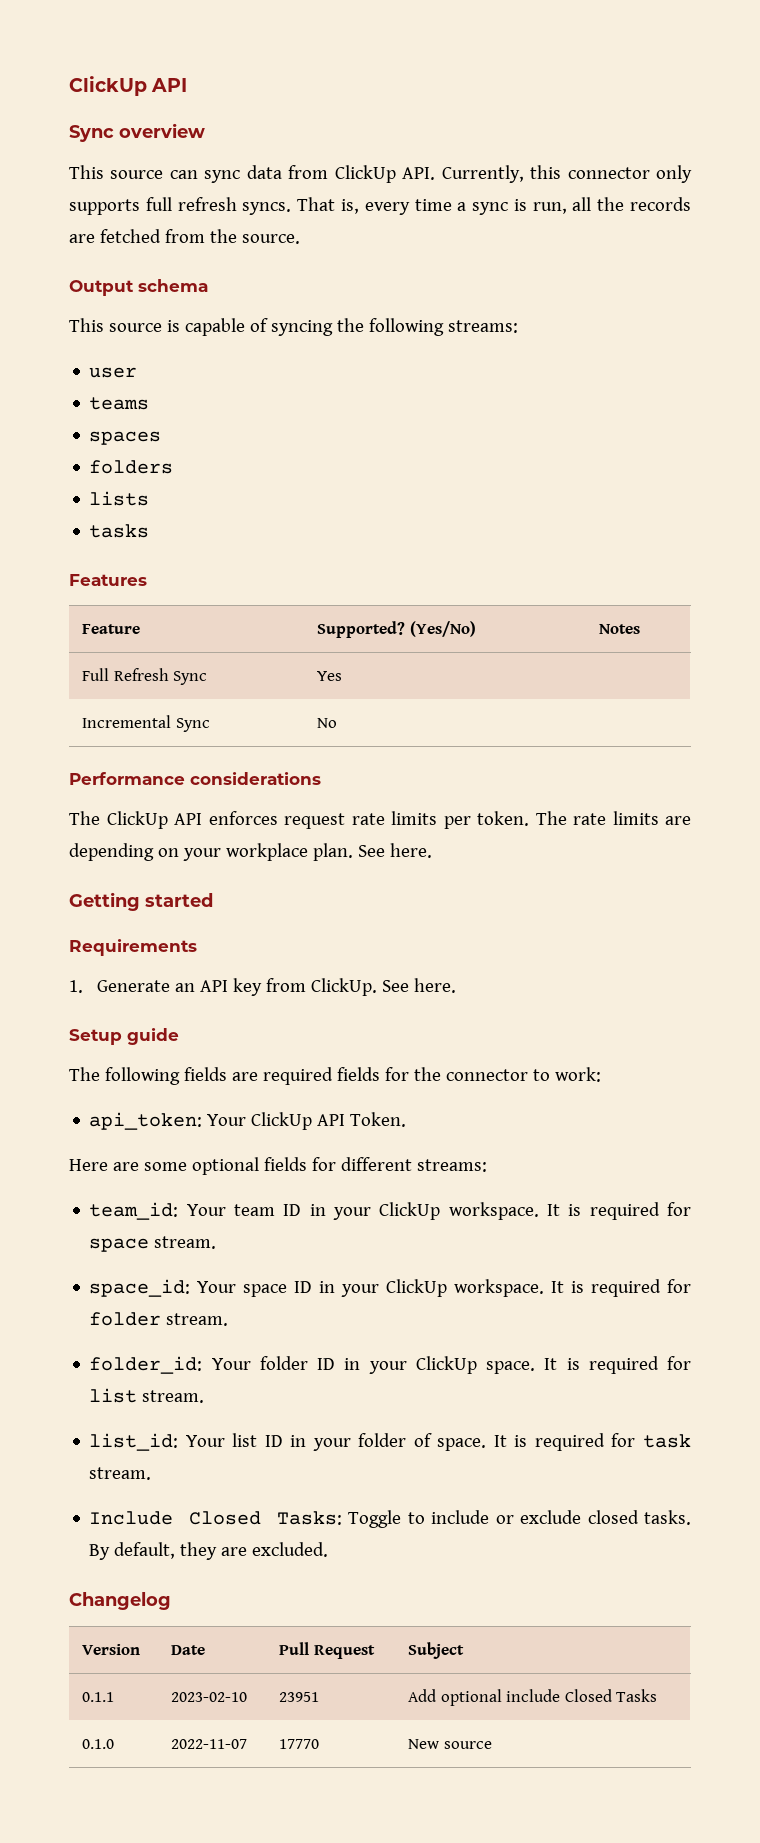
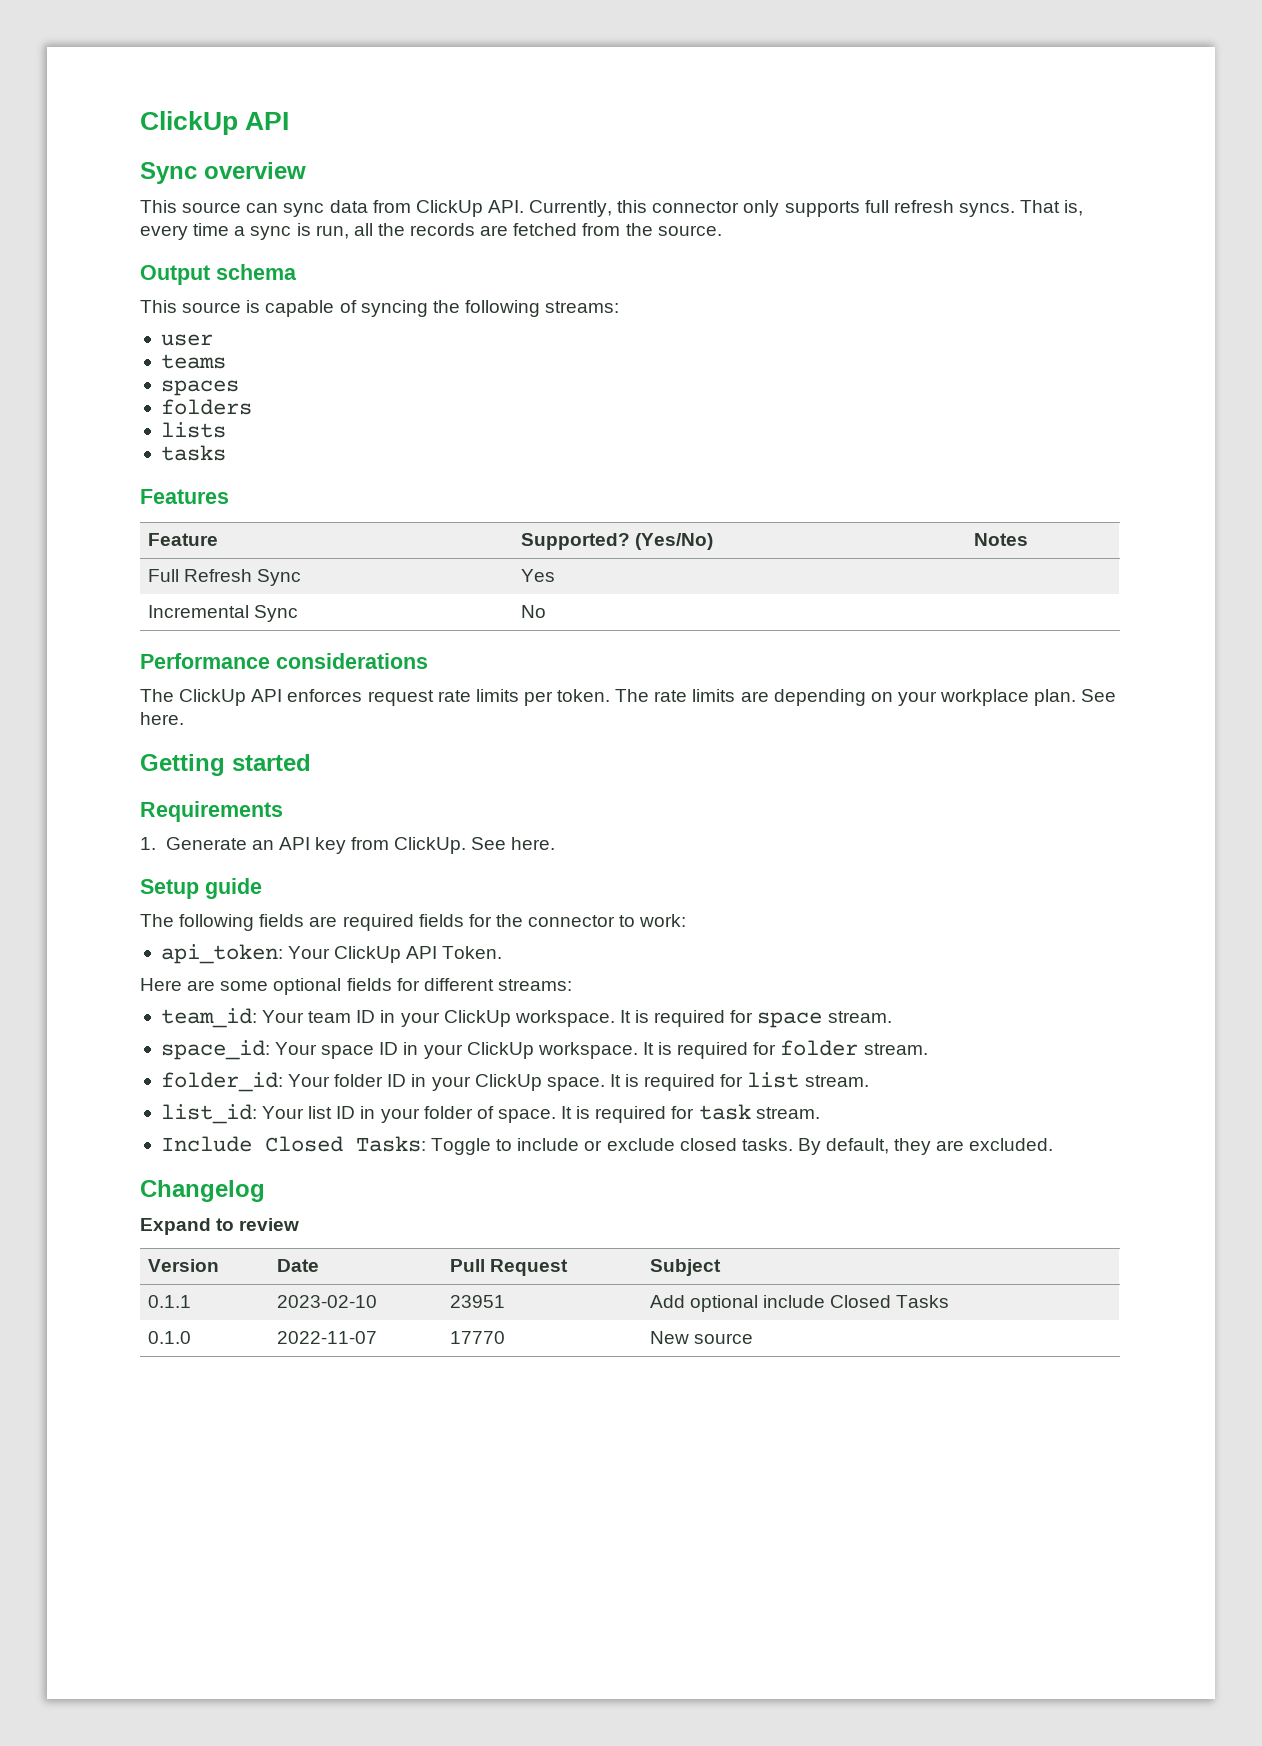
+ Expand to review

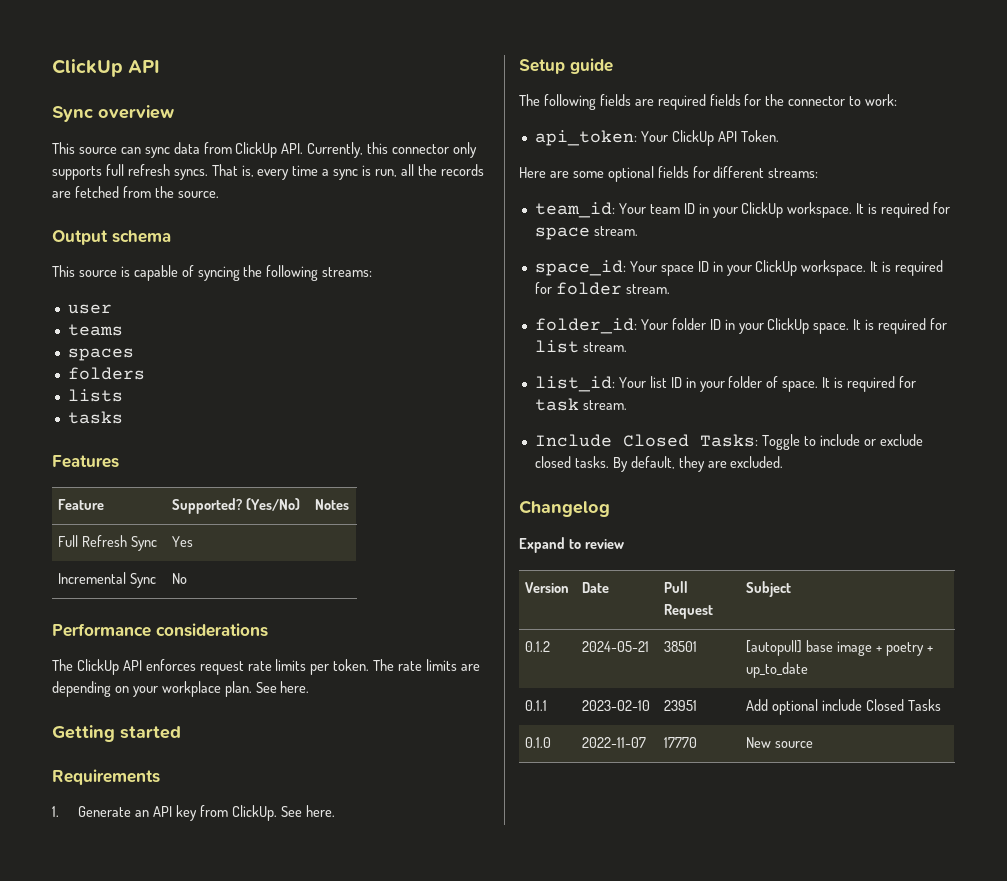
+ 0.1.2 | 2024-05-21 | 38501 | [autopull] base image + poetry + up_to_date

